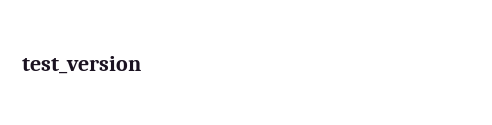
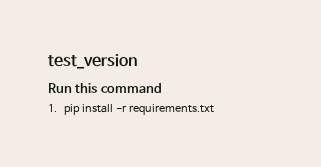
+ Run this command
+ 1. pip install -r requirements.txt

